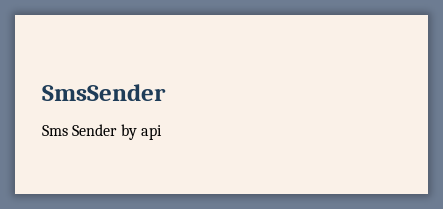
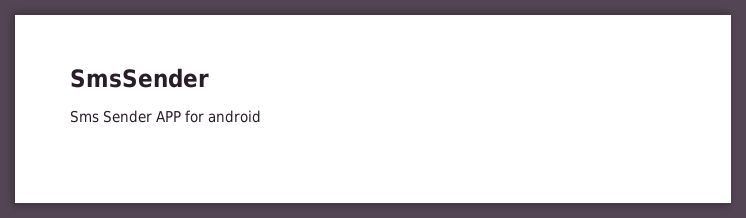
- Sms Sender by api
+ Sms Sender APP for android

